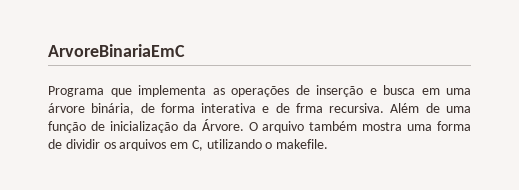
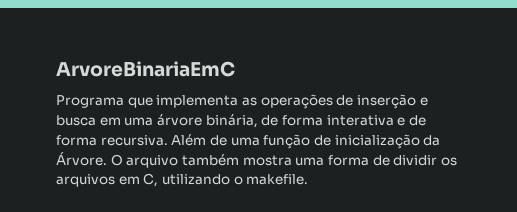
- Programa que implementa as operações de inserção e busca em uma árvore binária, de forma interativa e de frma recursiva.
+ Programa que implementa as operações de inserção e busca em uma árvore binária, de forma interativa e de forma recursiva.

